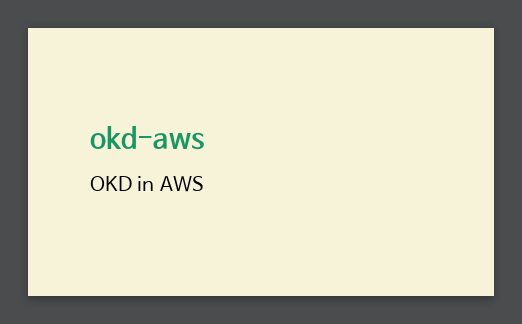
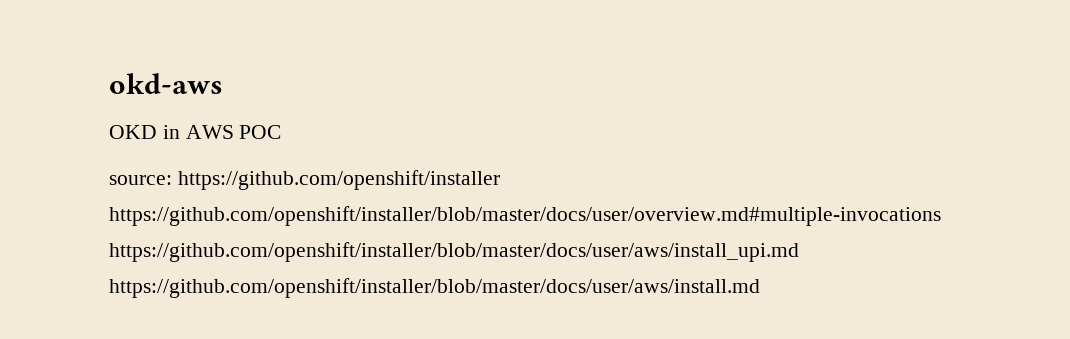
- OKD in AWS
+ OKD in AWS POC
+ source: https://github.com/openshift/installer https://github.com/openshift/installer/blob/master/docs/user/overview.md#multiple-invocations https://github.com/openshift/installer/blob/master/docs/user/aws/install_upi.md https://github.com/openshift/installer/blob/master/docs/user/aws/install.md

